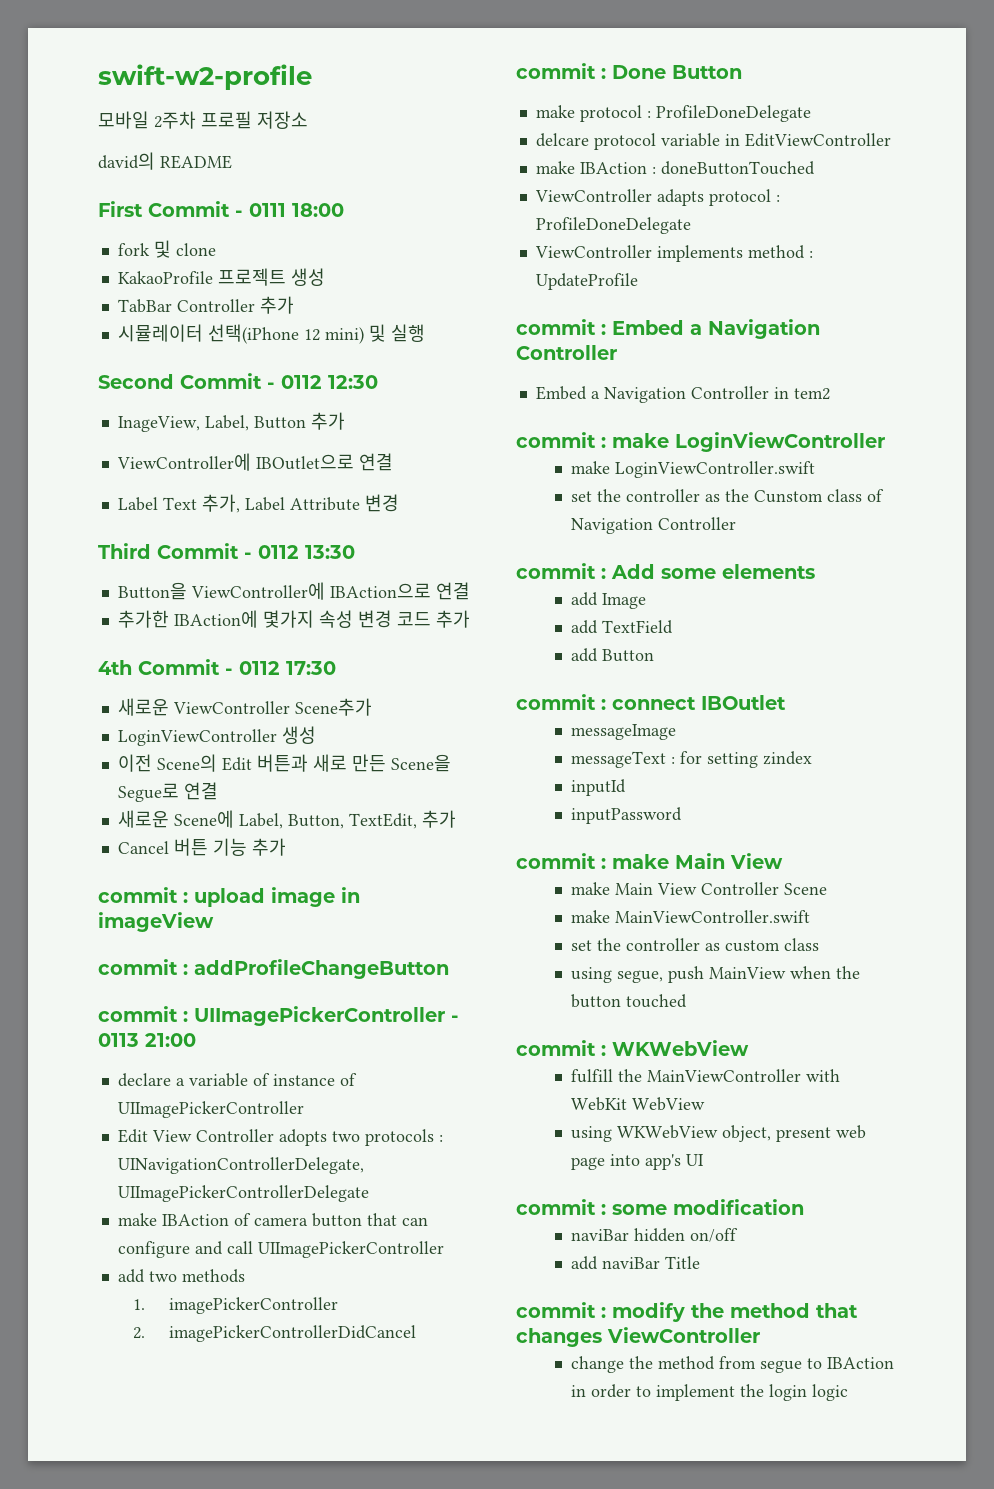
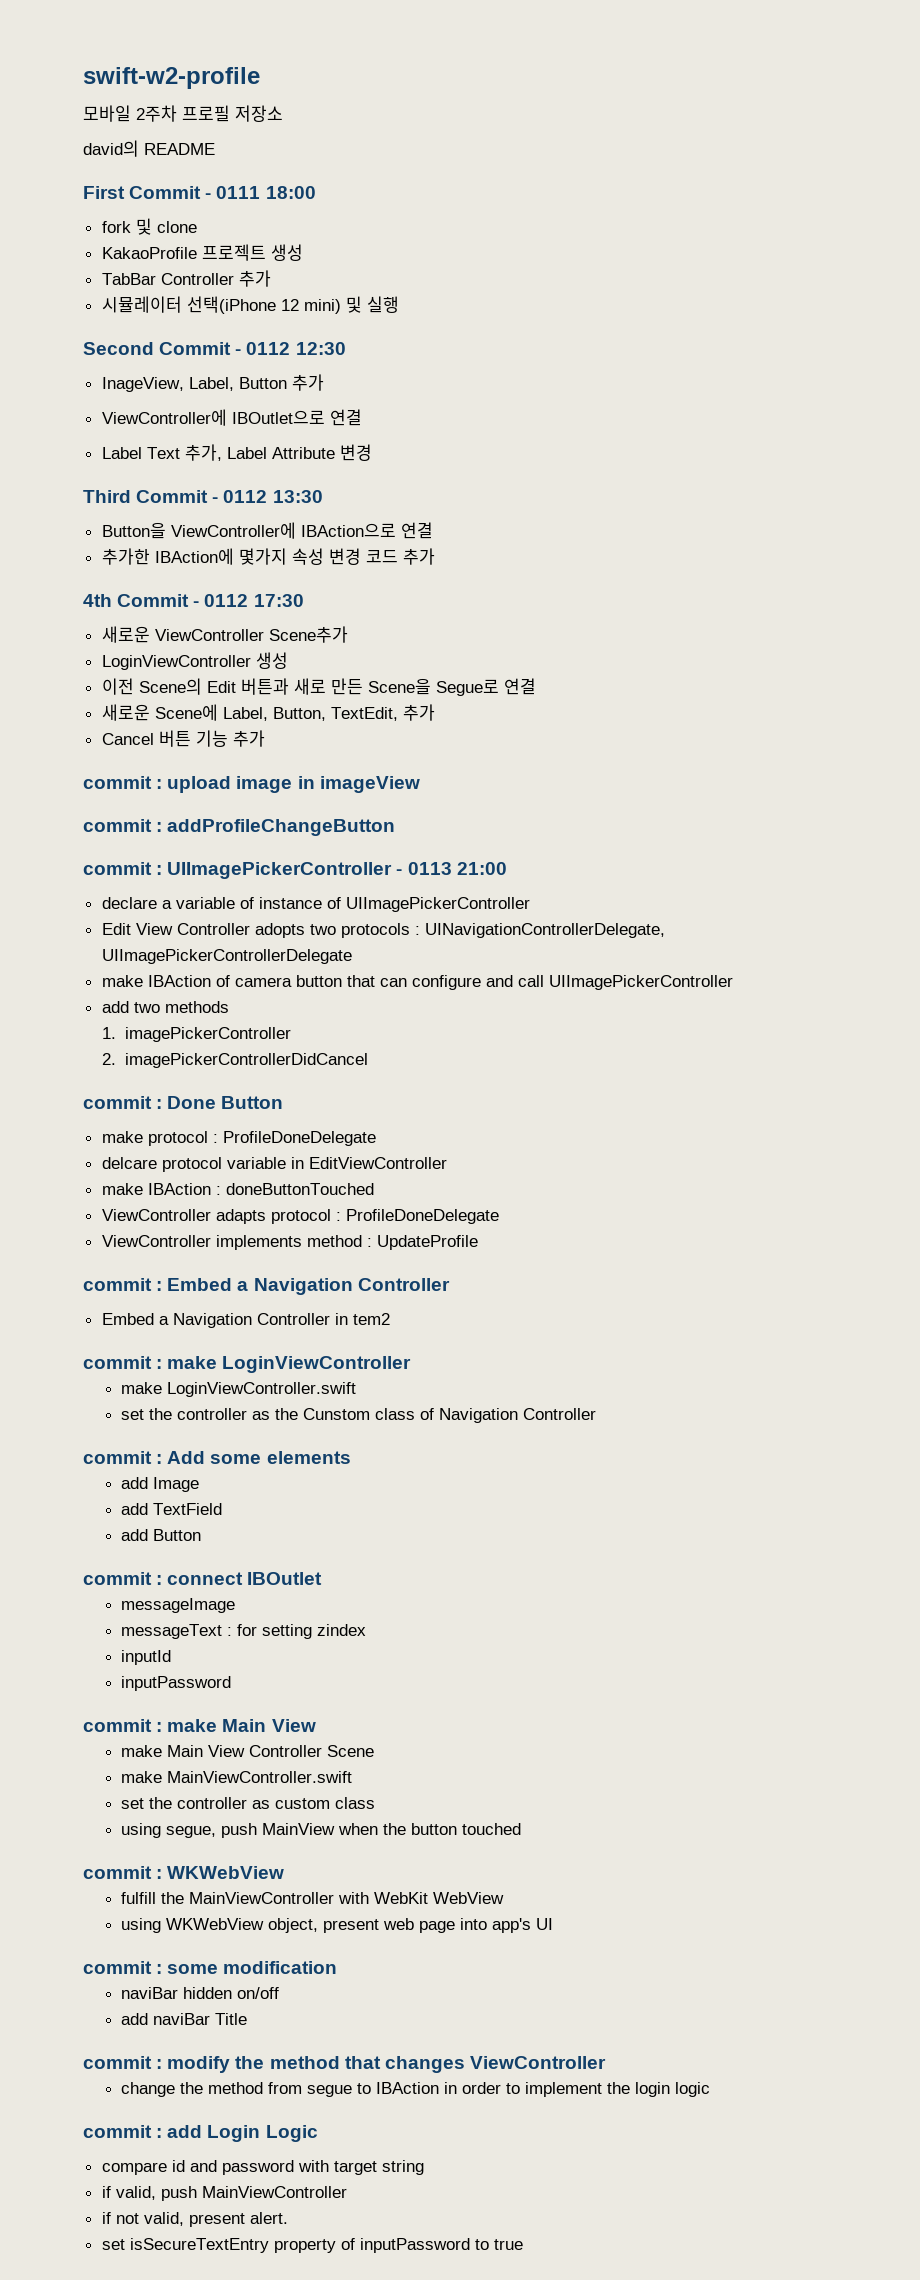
+ commit : add Login Logic
+ compare id and password with target string
+ if valid, push MainViewController
+ if not valid, present alert.
+ set isSecureTextEntry property of inputPassword to true

